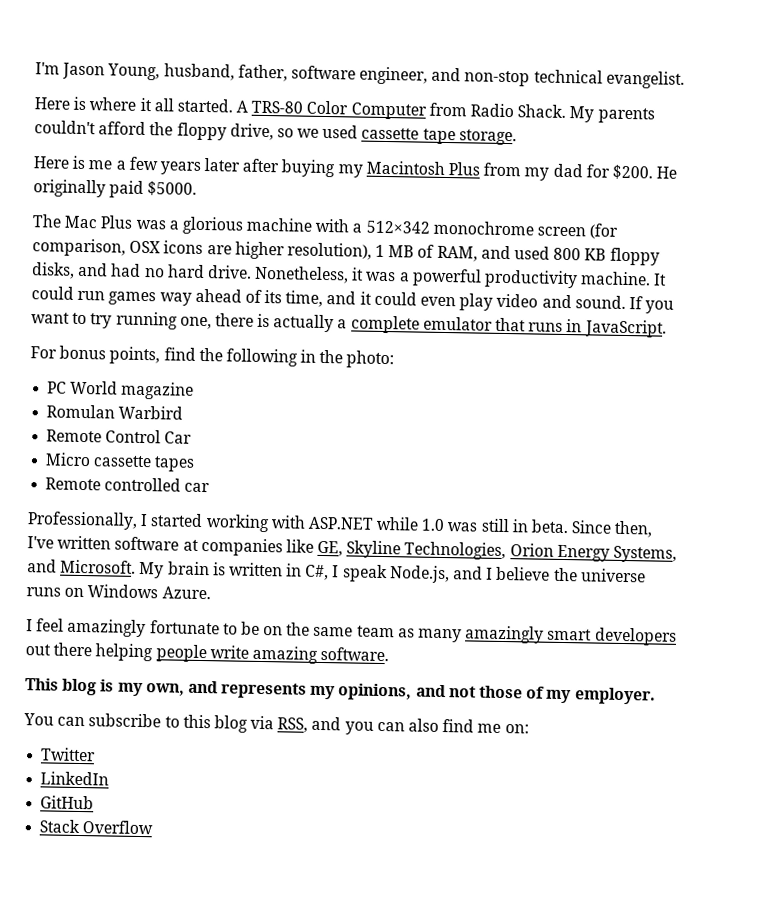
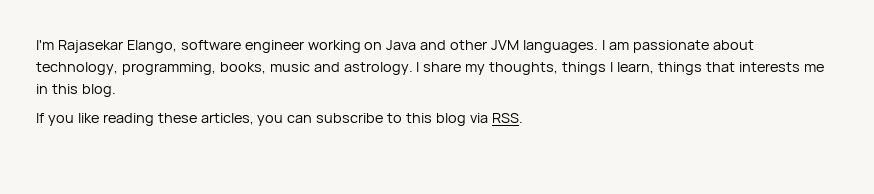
- I'm Jason Young, husband, father, software engineer, and non-stop technical evangelist.
- Here is where it all started. A TRS-80 Color Computer from Radio Shack. My parents couldn't afford the floppy drive, so we used cassette tape storage.
- Here is me a few years later after buying my Macintosh Plus from my dad for $200. He originally paid $5000.
- The Mac Plus was a glorious machine with a 512×342 monochrome screen (for comparison, OSX icons are higher resolution), 1 MB of RAM, and used 800 KB floppy disks, and had no hard drive. Nonetheless, it was a powerful productivity machine. It could run games way ahead of its time, and it could even play video and sound. If you want to try running one, there is actually a complete emulator that runs in JavaScript.
- For bonus points, find the following in the photo:
- PC World magazine
- Romulan Warbird
- Remote Control Car
- Micro cassette tapes
- Remote controlled car
- Professionally, I started working with ASP.NET while 1.0 was still in beta. Since then, I've written software at companies like GE, Skyline Technologies, Orion Energy Systems, and Microsoft. My brain is written in C#, I speak Node.js, and I believe the universe runs on Windows Azure.
- I feel amazingly fortunate to be on the same team as many amazingly smart developers out there helping people write amazing software.
- This blog is my own, and represents my opinions, and not those of my employer.
- You can subscribe to this blog via RSS, and you can also find me on:
- Twitter
- LinkedIn
- GitHub
- Stack Overflow
+ I'm Rajasekar Elango, software engineer working on Java and other JVM languages. I am passionate about technology, programming, books, music and astrology. I share my thoughts, things I learn, things that interests me in this blog.
+ If you like reading these articles, you can subscribe to this blog via RSS.

